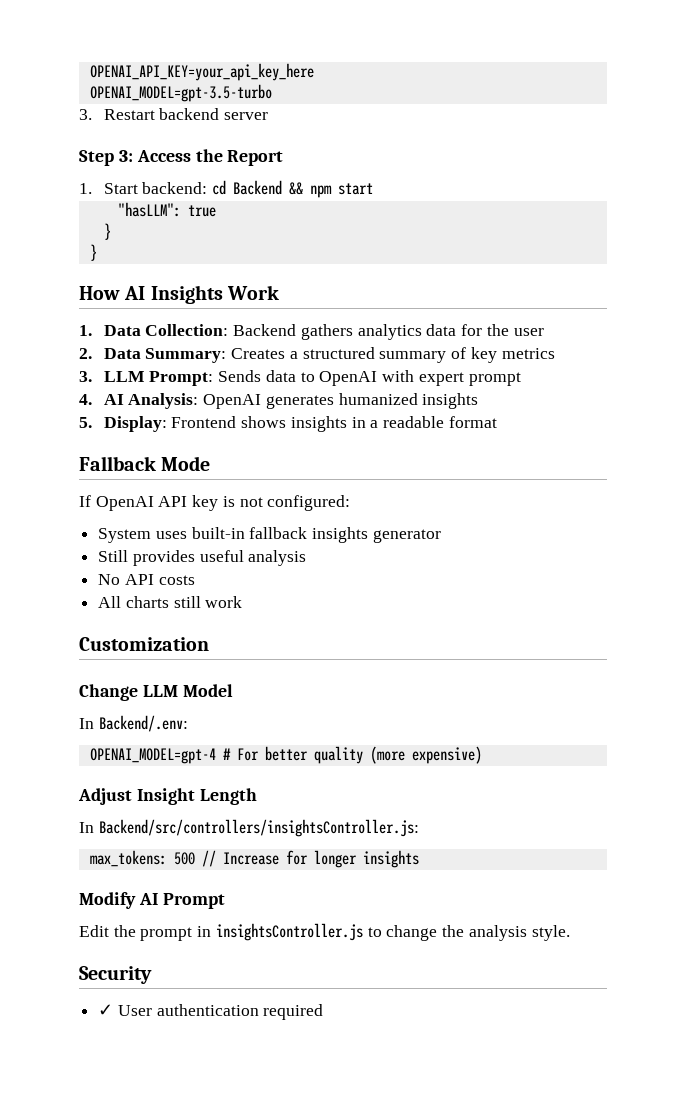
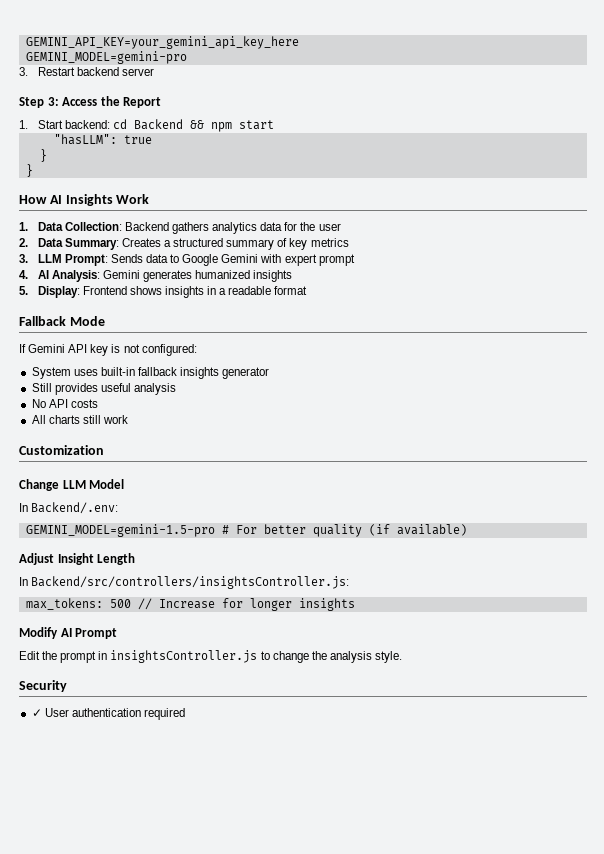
- OPENAI_API_KEY=your_api_key_here
- OPENAI_MODEL=gpt-3.5-turbo
+ GEMINI_API_KEY=your_gemini_api_key_here
+ GEMINI_MODEL=gemini-pro
- 3. LLM Prompt: Sends data to OpenAI with expert prompt
+ 3. LLM Prompt: Sends data to Google Gemini with expert prompt
- 4. AI Analysis: OpenAI generates humanized insights
+ 4. AI Analysis: Gemini generates humanized insights
- If OpenAI API key is not configured:
+ If Gemini API key is not configured:
- OPENAI_MODEL=gpt-4 # For better quality (more expensive)
+ GEMINI_MODEL=gemini-1.5-pro # For better quality (if available)

